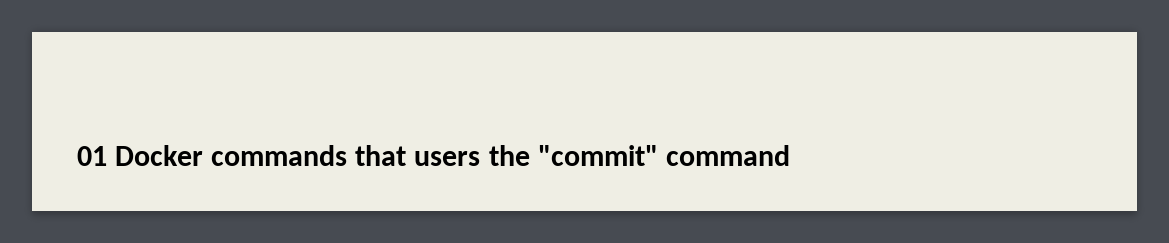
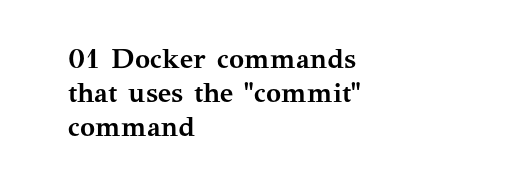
- 01 Docker commands that users the "commit" command
+ 01 Docker commands that uses the "commit" command

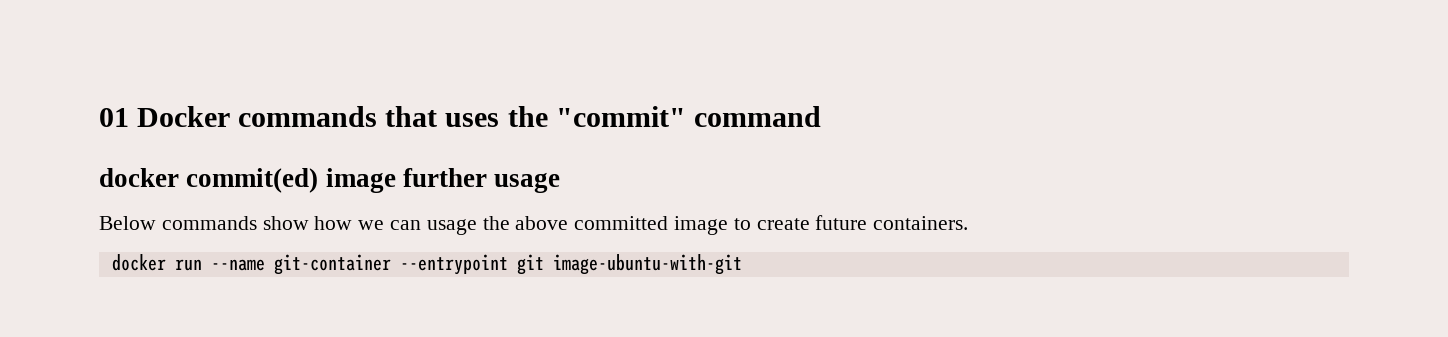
+ docker commit(ed) image further usage
+ Below commands show how we can usage the above committed image to create future containers.
+ docker run --name git-container --entrypoint git image-ubuntu-with-git

